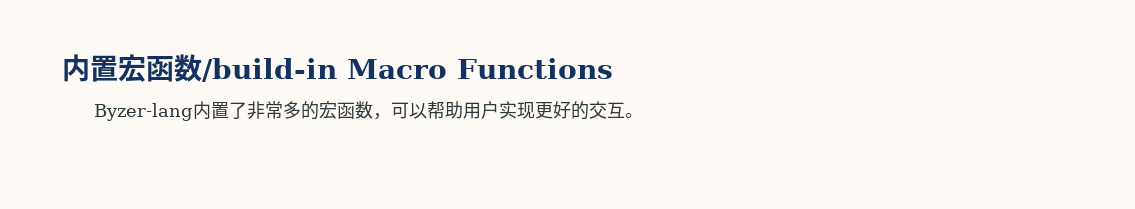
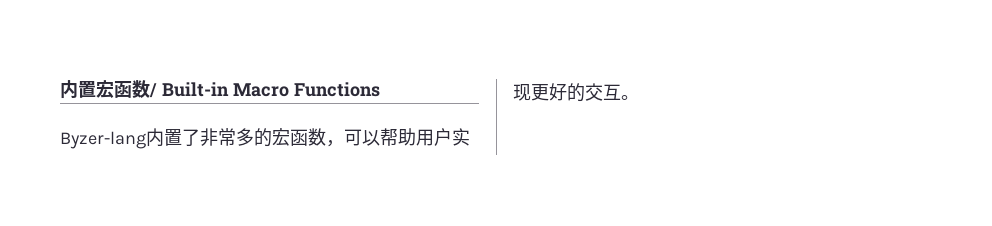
- 内置宏函数/build-in Macro Functions
+ 内置宏函数/ Built-in Macro Functions

